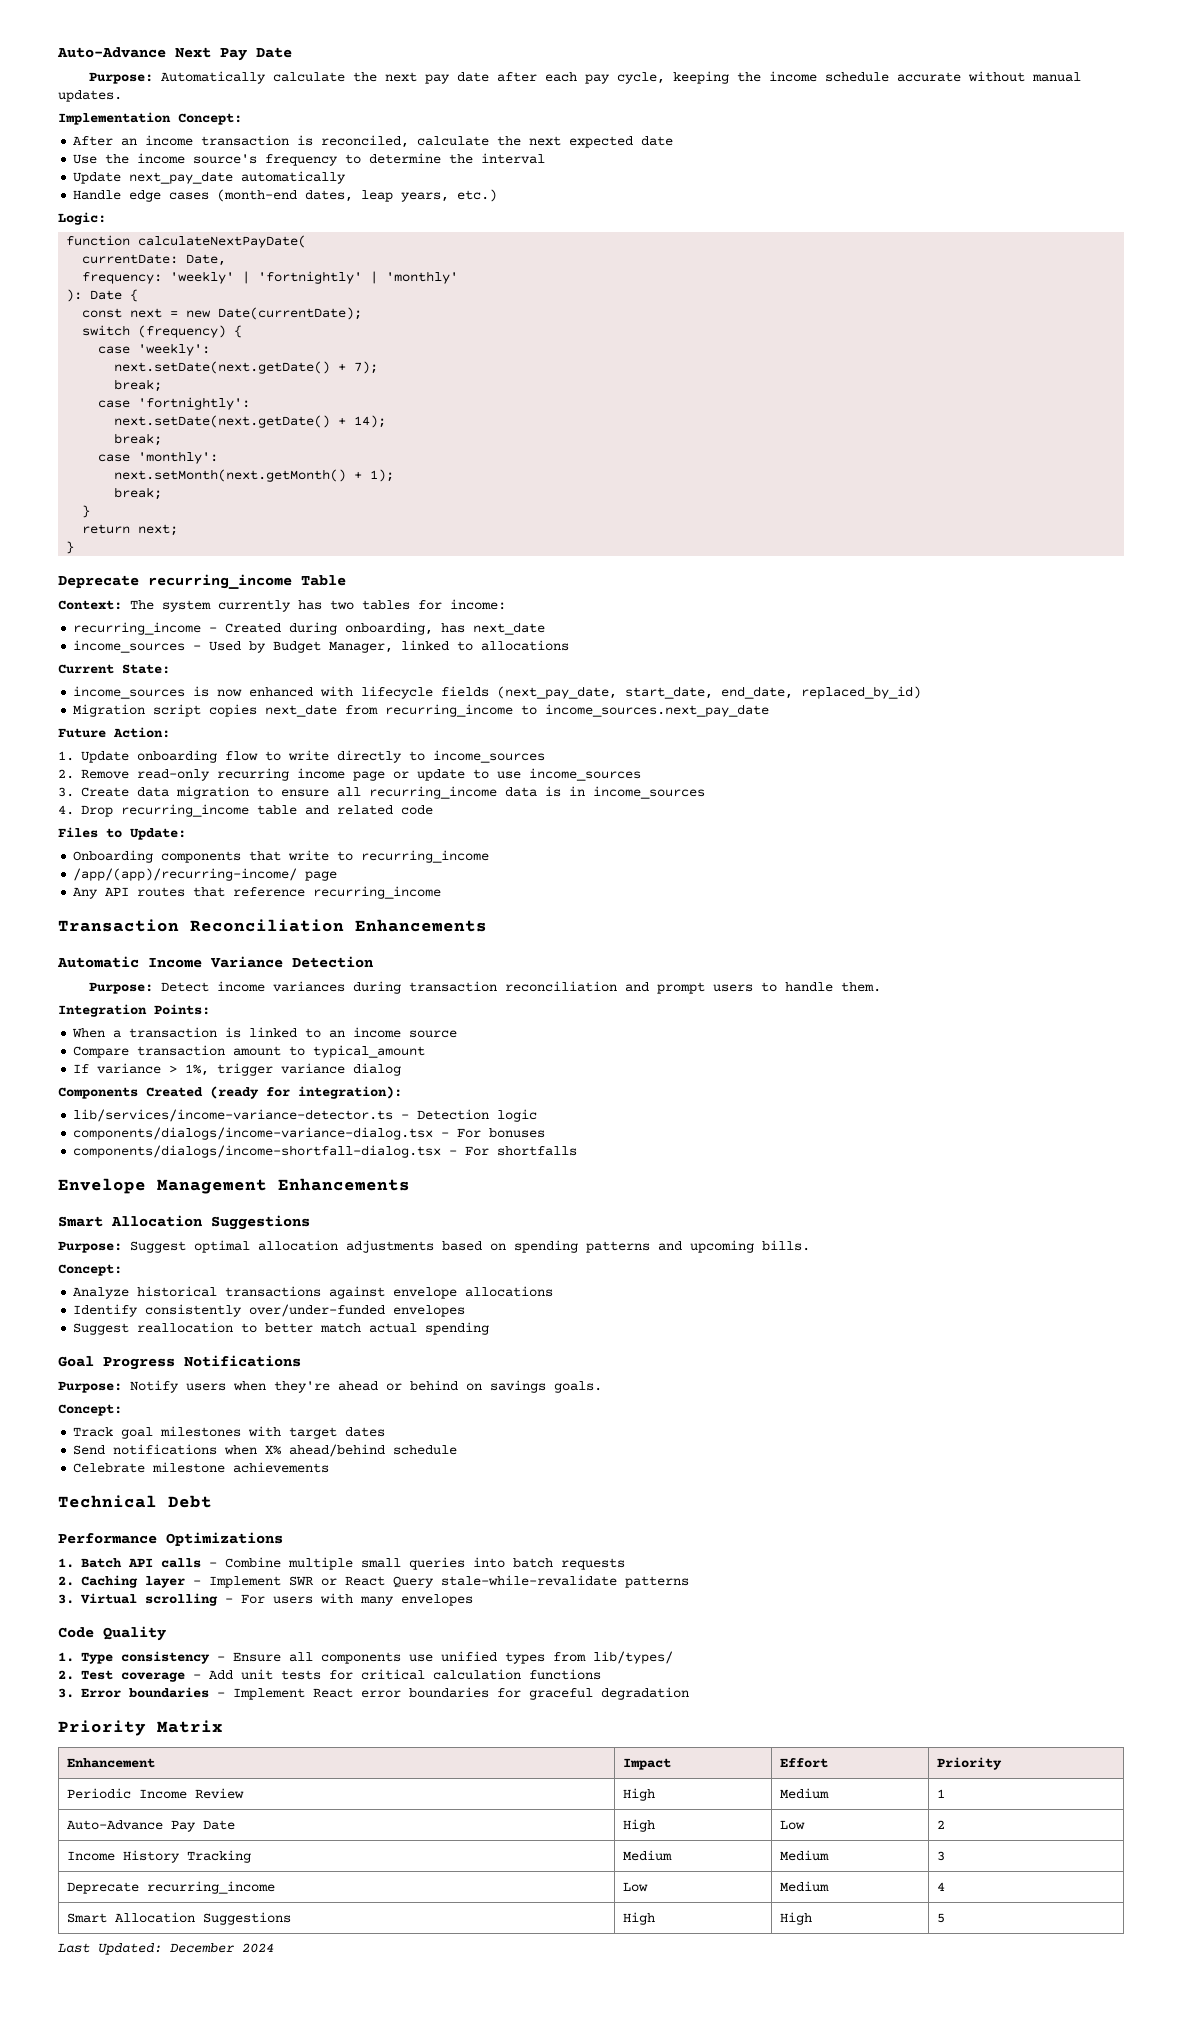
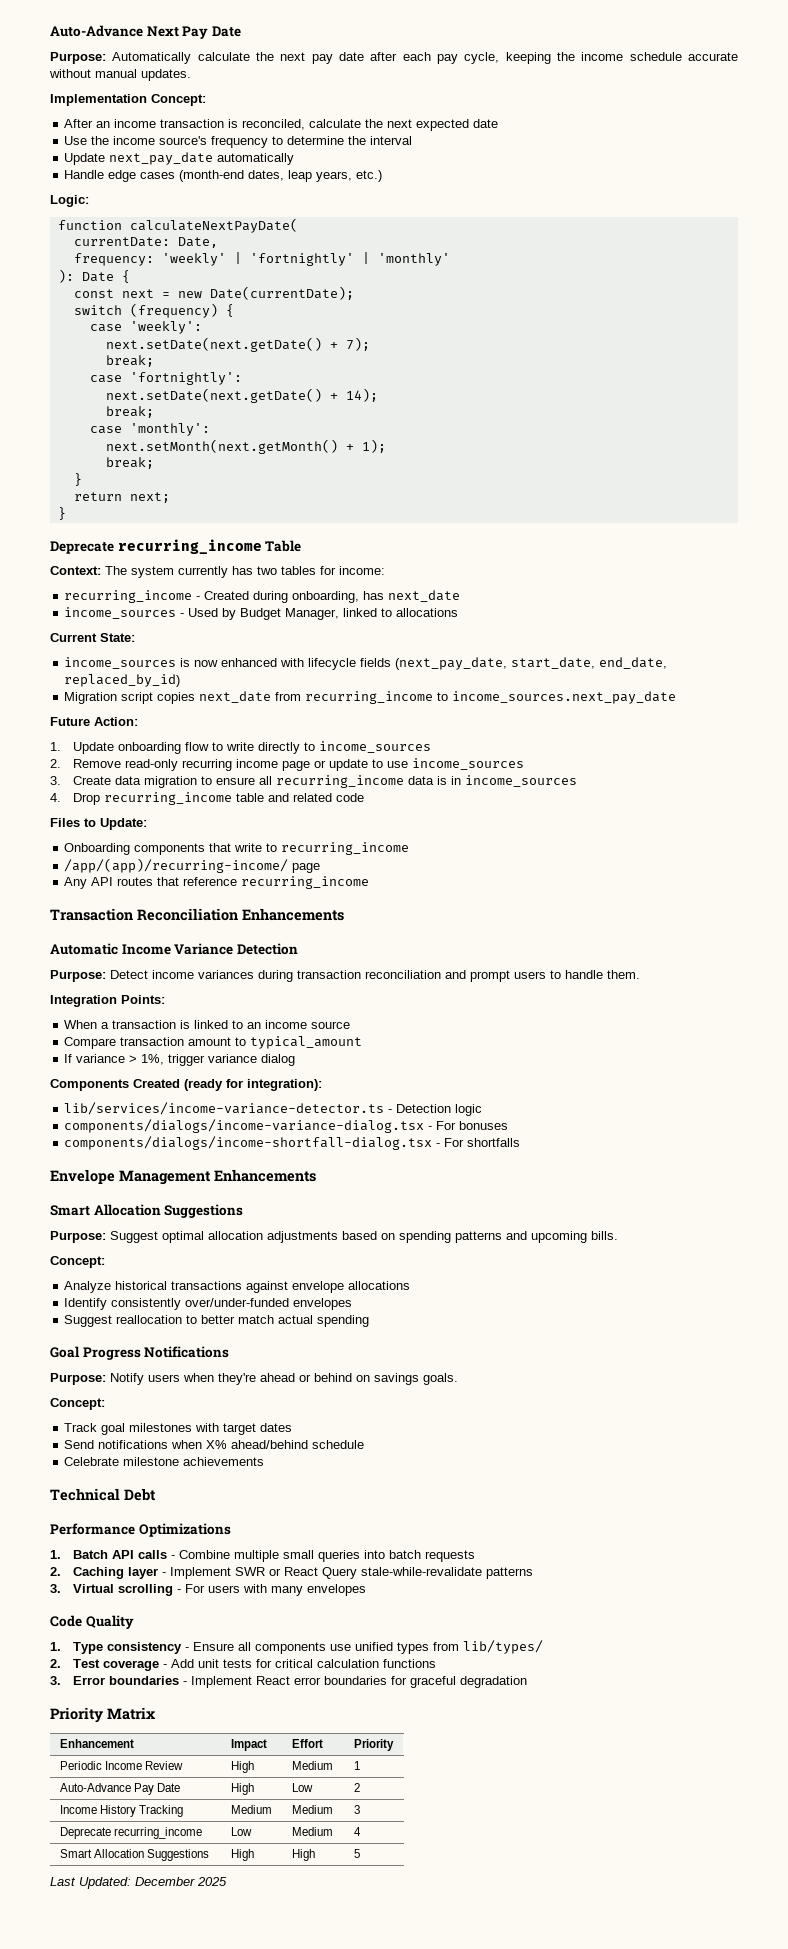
- Last Updated: December 2024
+ Last Updated: December 2025

